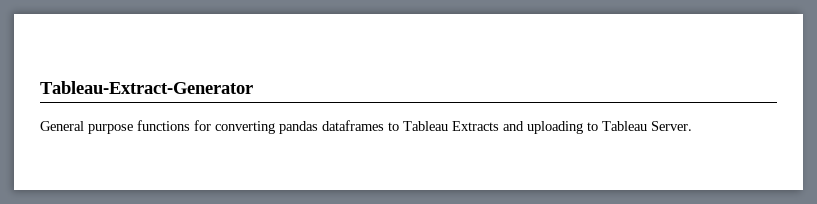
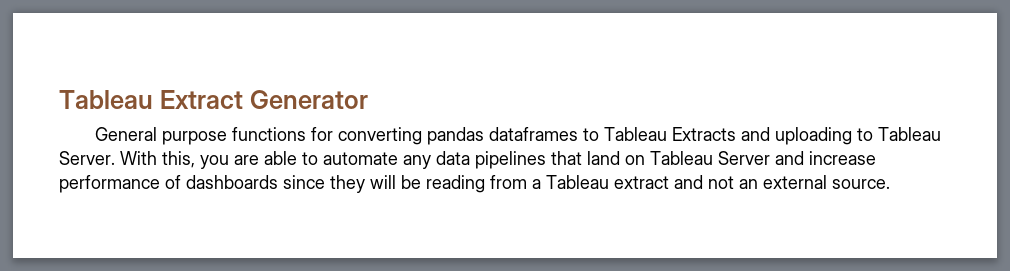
- Tableau-Extract-Generator
+ Tableau Extract Generator
+ With this, you are able to automate any data pipelines that land on Tableau Server and increase performance of dashboards since they will be reading from a Tableau extract and not an external source.

